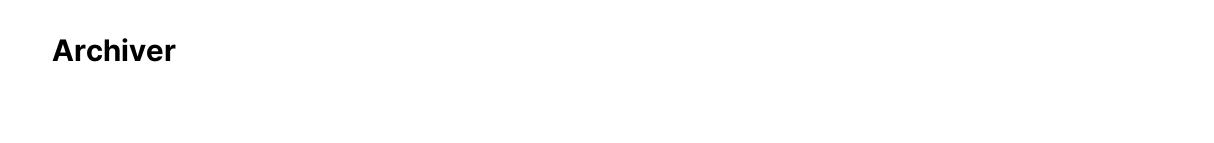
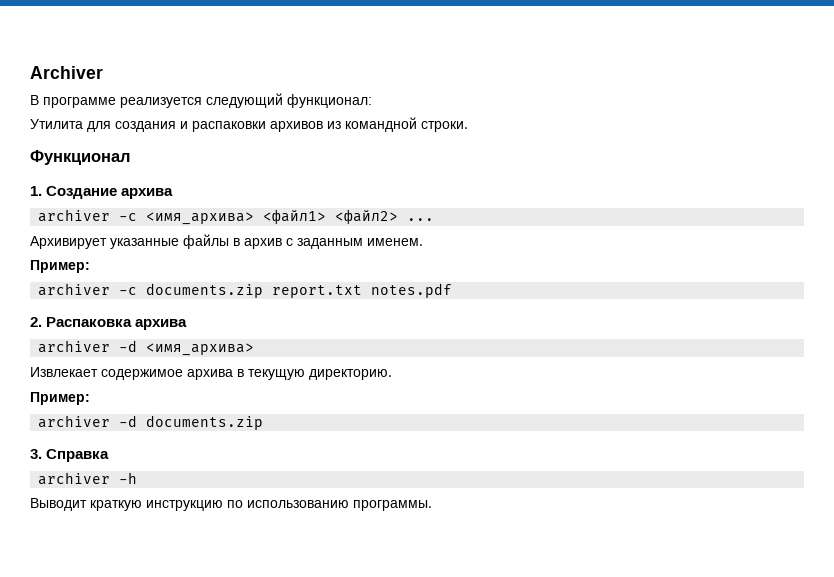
+ В программе реализуется следующий функционал:
+ Утилита для создания и распаковки архивов из командной строки.
+ Функционал
+ 1. Создание архива
+ archiver -c <имя_архива> <файл1> <файл2> ...
+ Архивирует указанные файлы в архив с заданным именем.
+ Пример:
+ archiver -c documents.zip report.txt notes.pdf
+ 2. Распаковка архива
+ archiver -d <имя_архива>
+ Извлекает содержимое архива в текущую директорию.
+ Пример:
+ archiver -d documents.zip
+ 3. Справка
+ archiver -h
+ Выводит краткую инструкцию по использованию программы.

